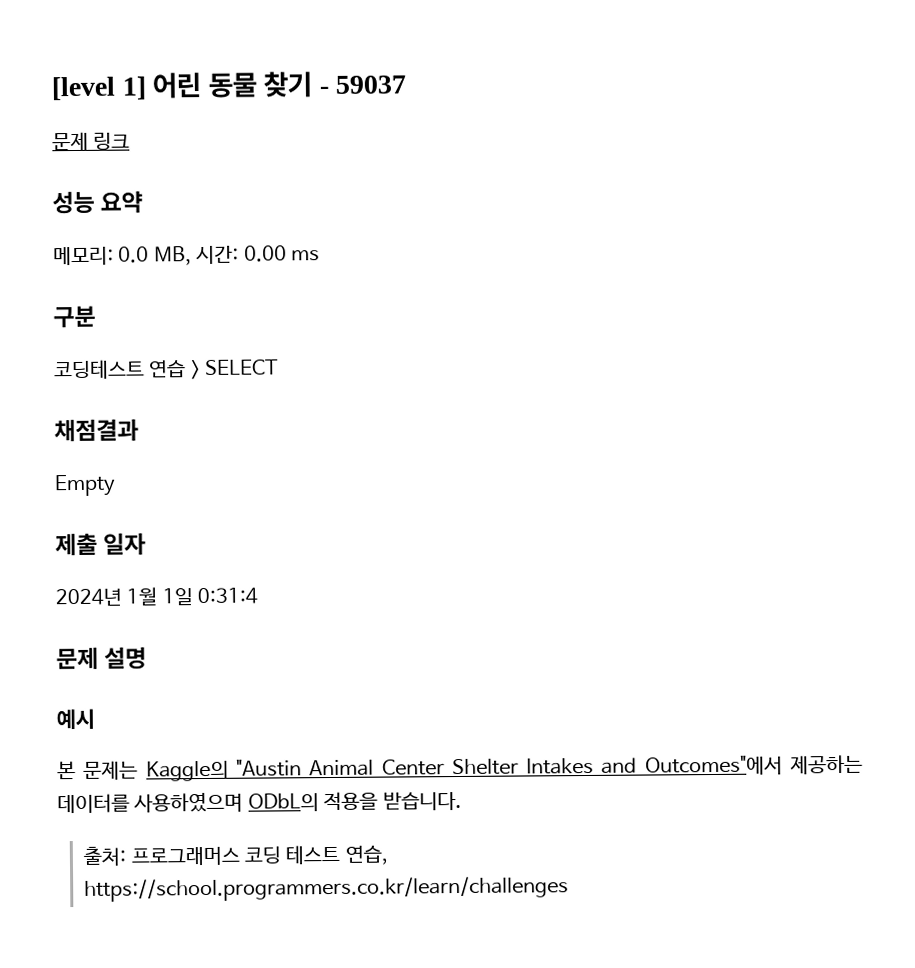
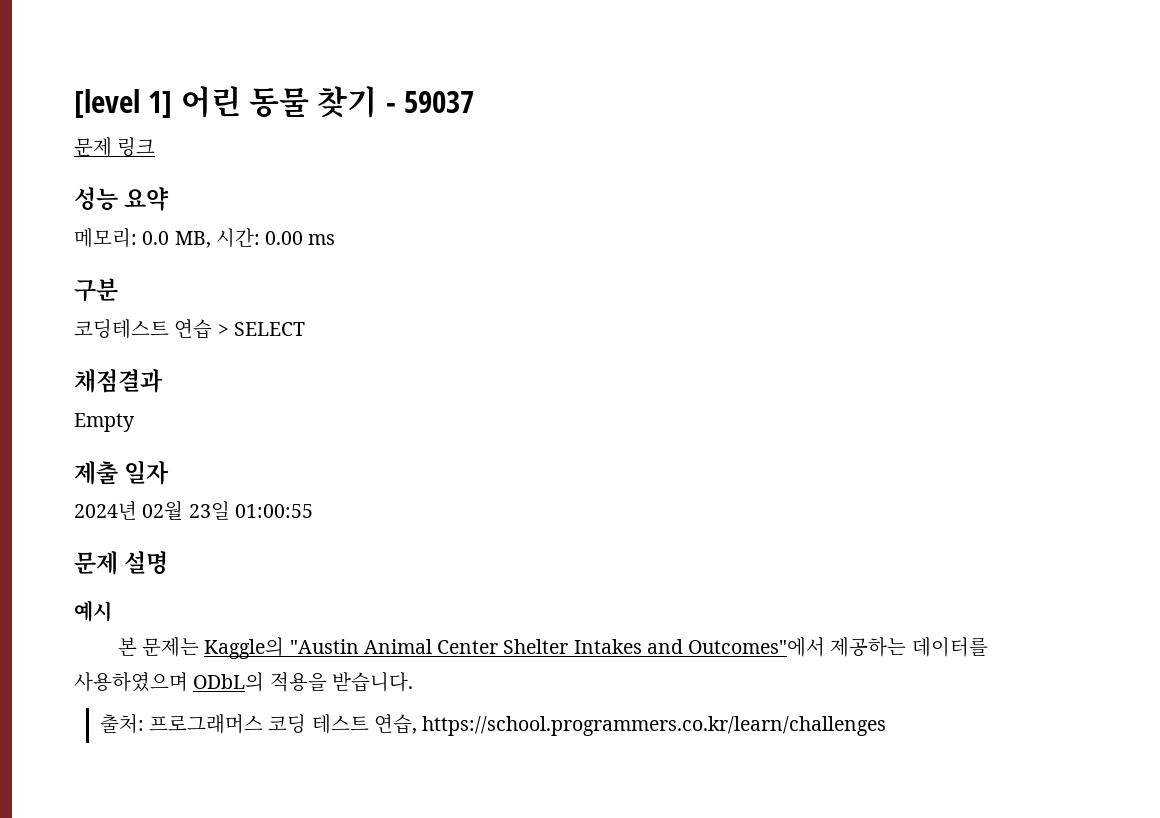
- 2024년 1월 1일 0:31:4
+ 2024년 02월 23일 01:00:55

